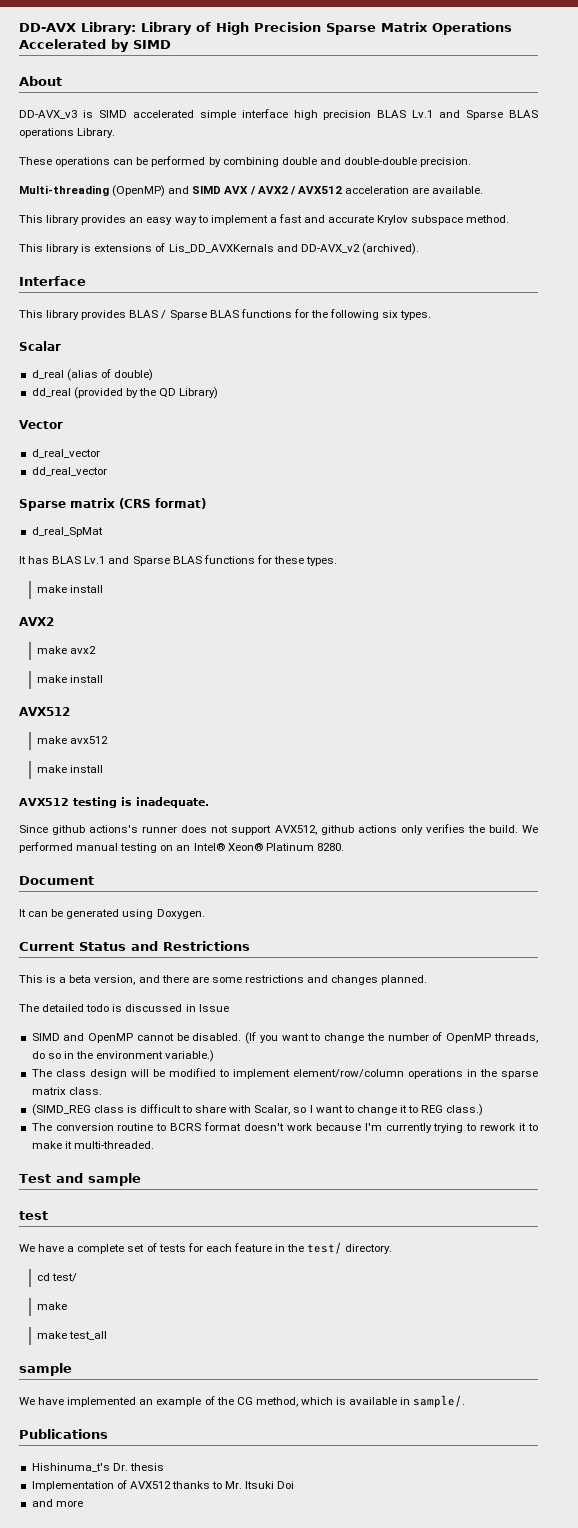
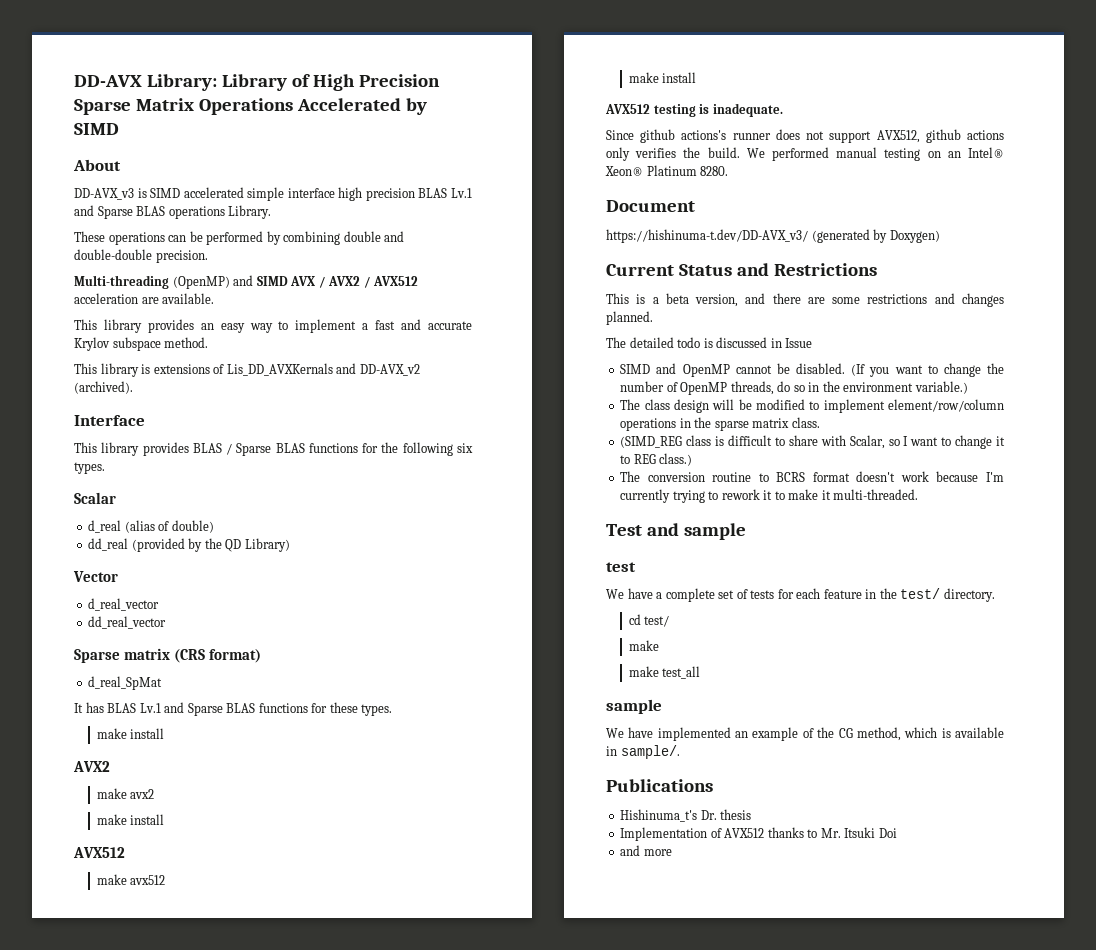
- It can be generated using Doxygen.
+ https://hishinuma-t.dev/DD-AVX_v3/ (generated by Doxygen)

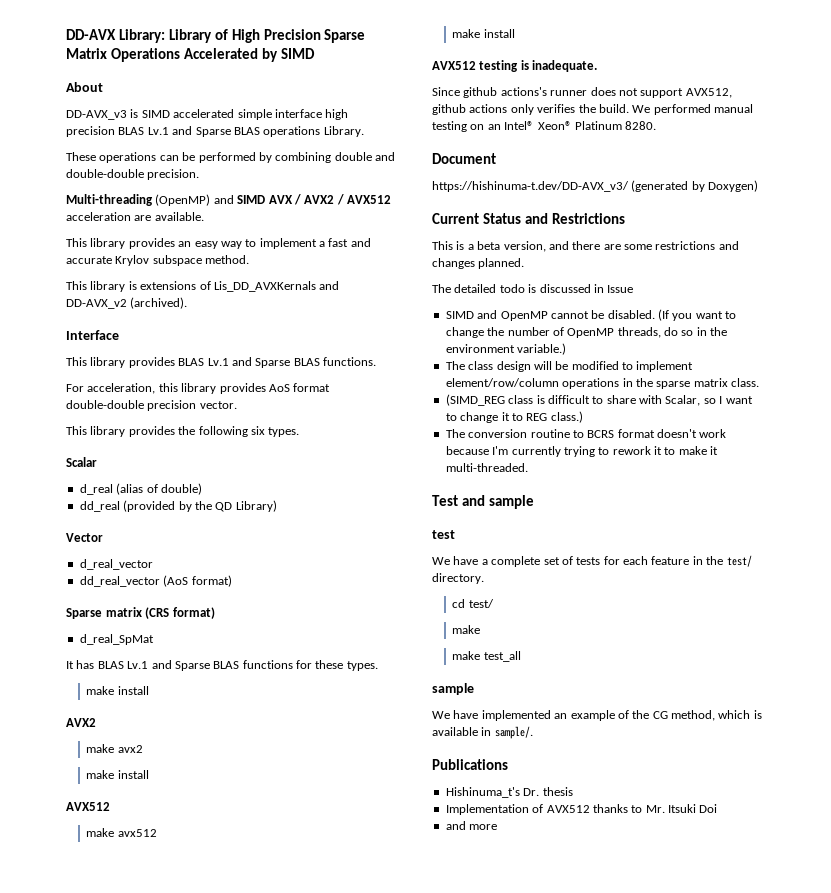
- This library provides BLAS / Sparse BLAS functions for the following six types.
+ This library provides BLAS Lv.1 and Sparse BLAS functions.
+ For acceleration, this library provides AoS format double-double precision vector.
+ This library provides the following six types.
- dd_real_vector
+ dd_real_vector (AoS format)

